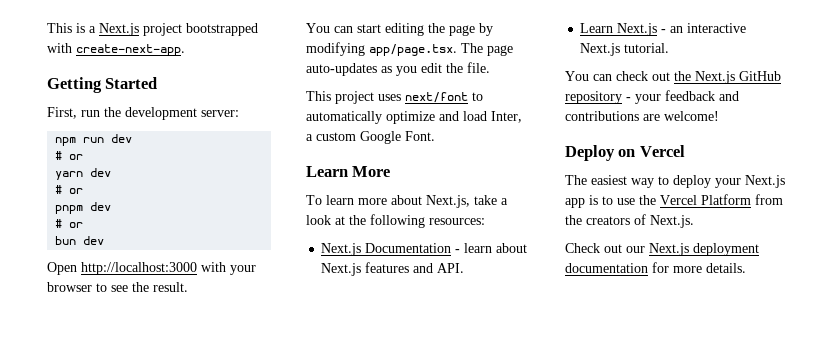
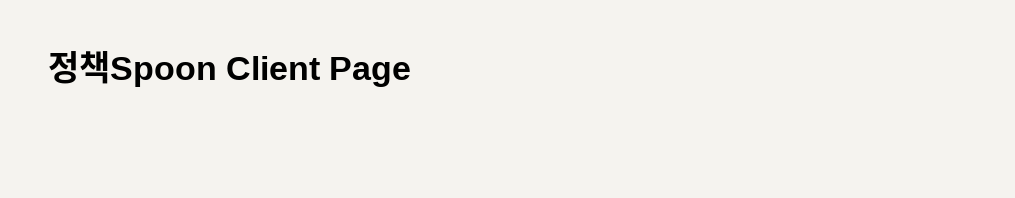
- This is a Next.js project bootstrapped with create-next-app.
- Getting Started
- First, run the development server:
- npm run dev
- # or
- yarn dev
- # or
- pnpm dev
- # or
- bun dev
- Open http://localhost:3000 with your browser to see the result.
- You can start editing the page by modifying app/page.tsx. The page auto-updates as you edit the file.
- This project uses next/font to automatically optimize and load Inter, a custom Google Font.
- Learn More
- To learn more about Next.js, take a look at the following resources:
- Next.js Documentation - learn about Next.js features and API.
- Learn Next.js - an interactive Next.js tutorial.
- You can check out the Next.js GitHub repository - your feedback and contributions are welcome!
- Deploy on Vercel
- The easiest way to deploy your Next.js app is to use the Vercel Platform from the creators of Next.js.
- Check out our Next.js deployment documentation for more details.
+ 정책Spoon Client Page

